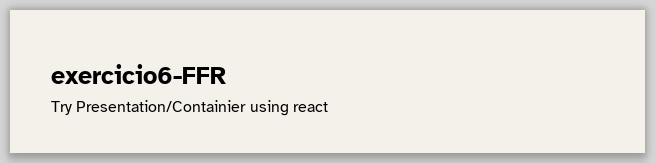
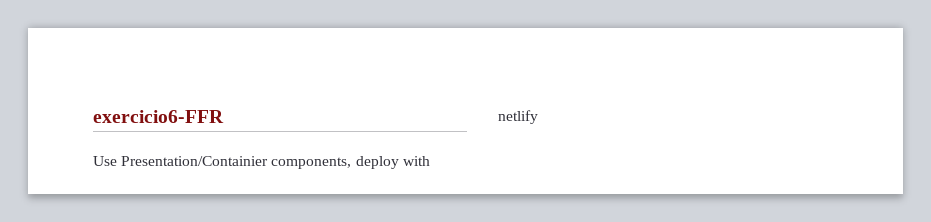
- Try Presentation/Containier using react
+ Use Presentation/Containier components, deploy with netlify

